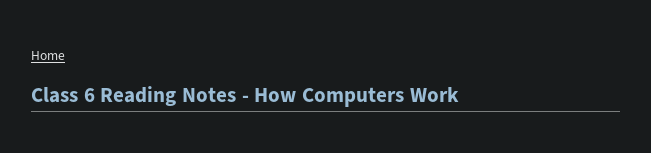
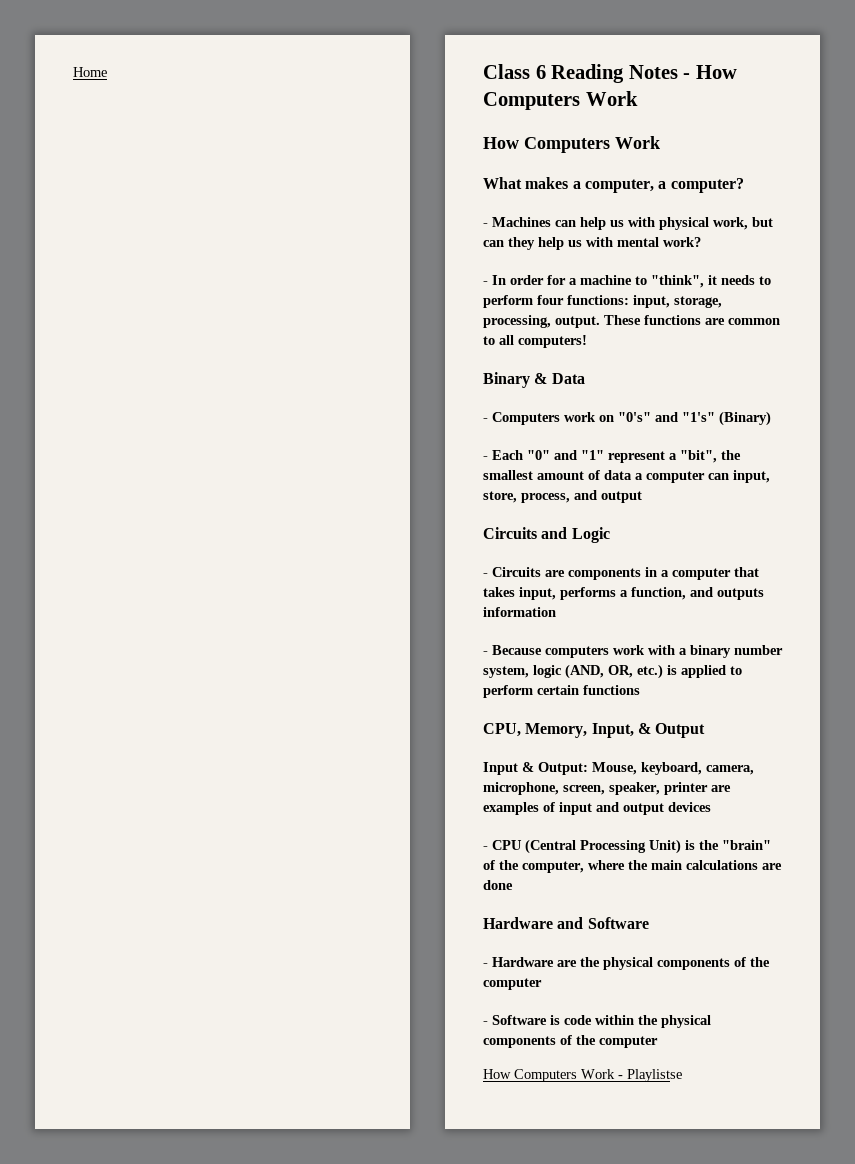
  Class 6 Reading Notes - How Computers Work
+ How Computers Work
+ What makes a computer, a computer?
+ - Machines can help us with physical work, but can they help us with mental work?
+ - In order for a machine to "think", it needs to perform four functions: input, storage, processing, output. These functions are common to all computers!
+ Binary & Data
+ - Computers work on "0's" and "1's" (Binary)
+ - Each "0" and "1" represent a "bit", the smallest amount of data a computer can input, store, process, and output
+ Circuits and Logic
+ - Circuits are components in a computer that takes input, performs a function, and outputs information
+ - Because computers work with a binary number system, logic (AND, OR, etc.) is applied to perform certain functions
+ CPU, Memory, Input, & Output
+ Input & Output: Mouse, keyboard, camera, microphone, screen, speaker, printer are examples of input and output devices
+ - CPU (Central Processing Unit) is the "brain" of the computer, where the main calculations are done
+ Hardware and Software
+ - Hardware are the physical components of the computer
+ - Software is code within the physical components of the computer
+ How Computers Work - Playlistse

